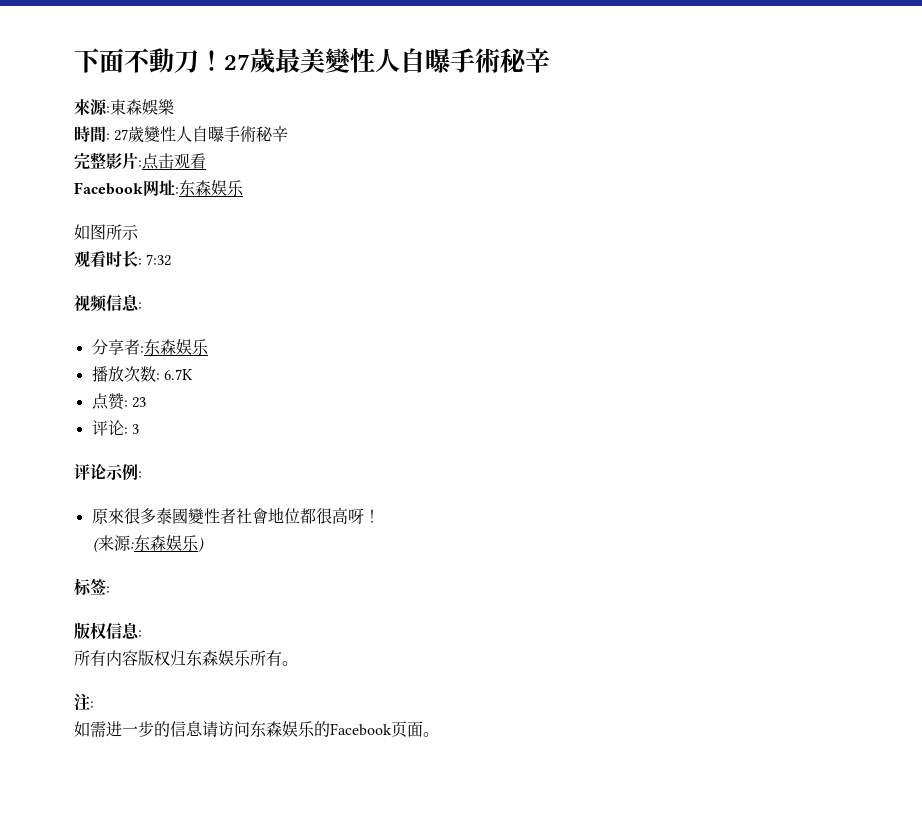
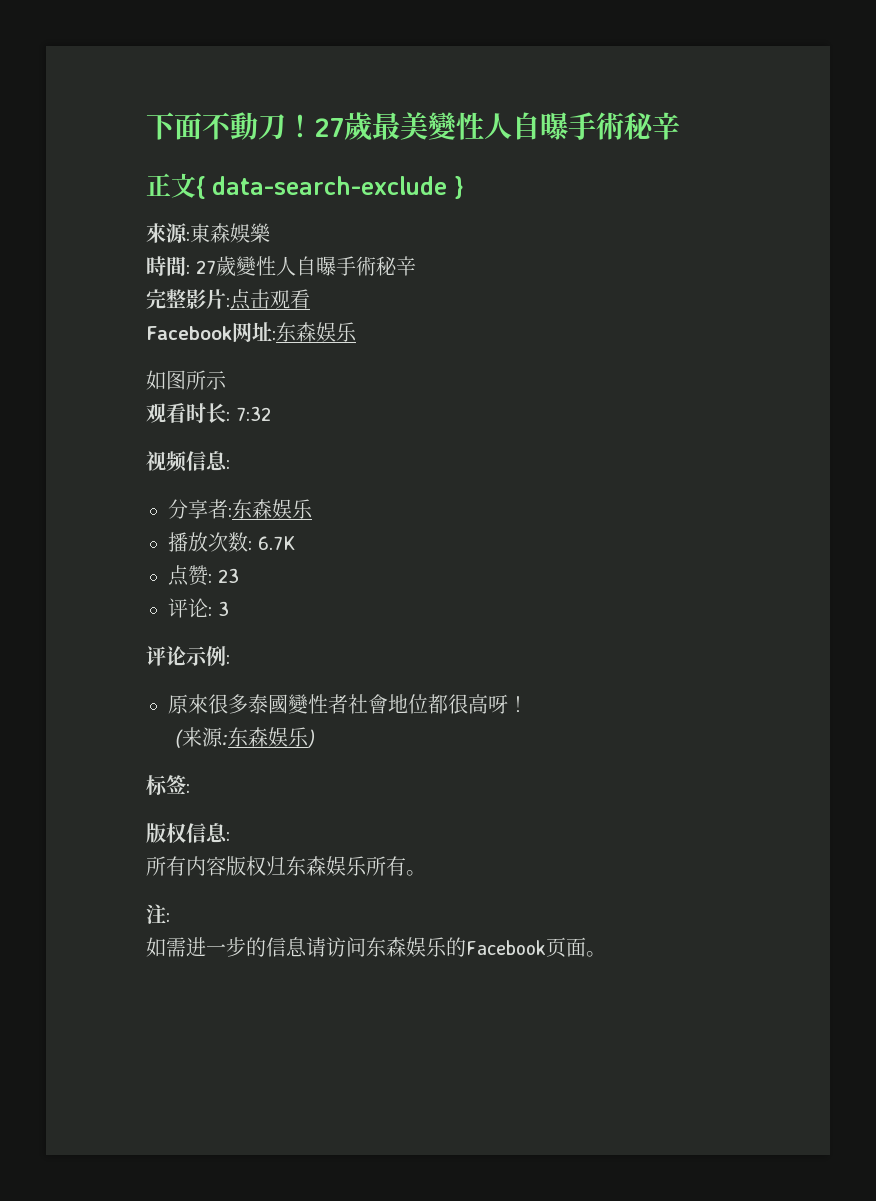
+ 正文{ data-search-exclude }

